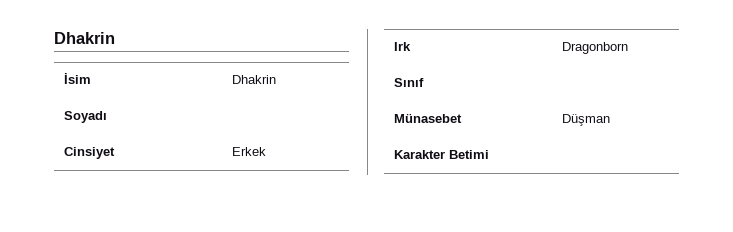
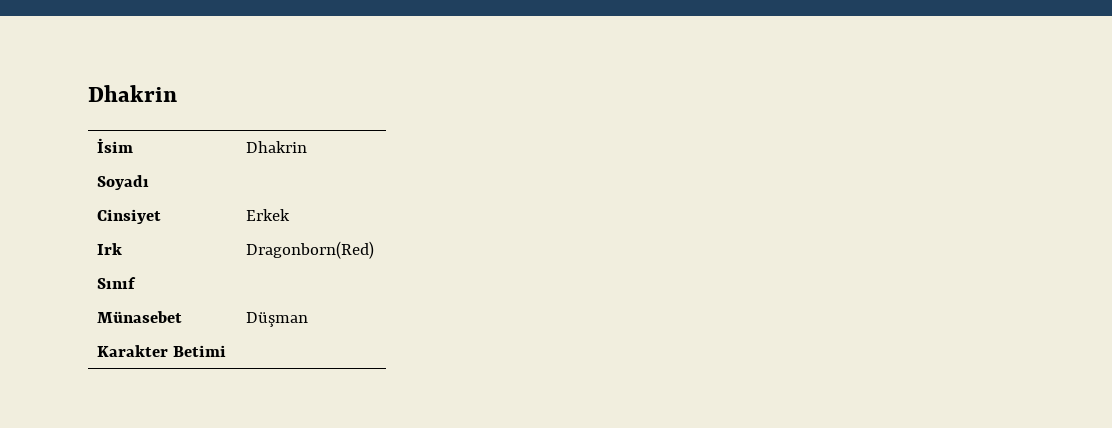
- Irk | Dragonborn
+ Irk | Dragonborn(Red)

